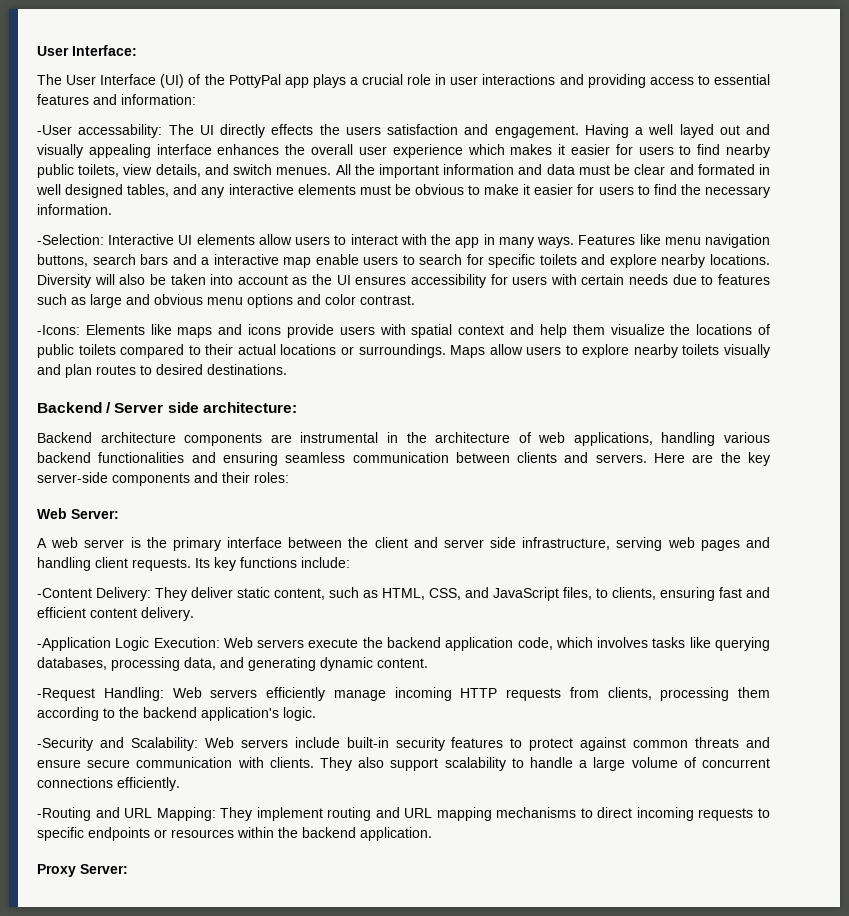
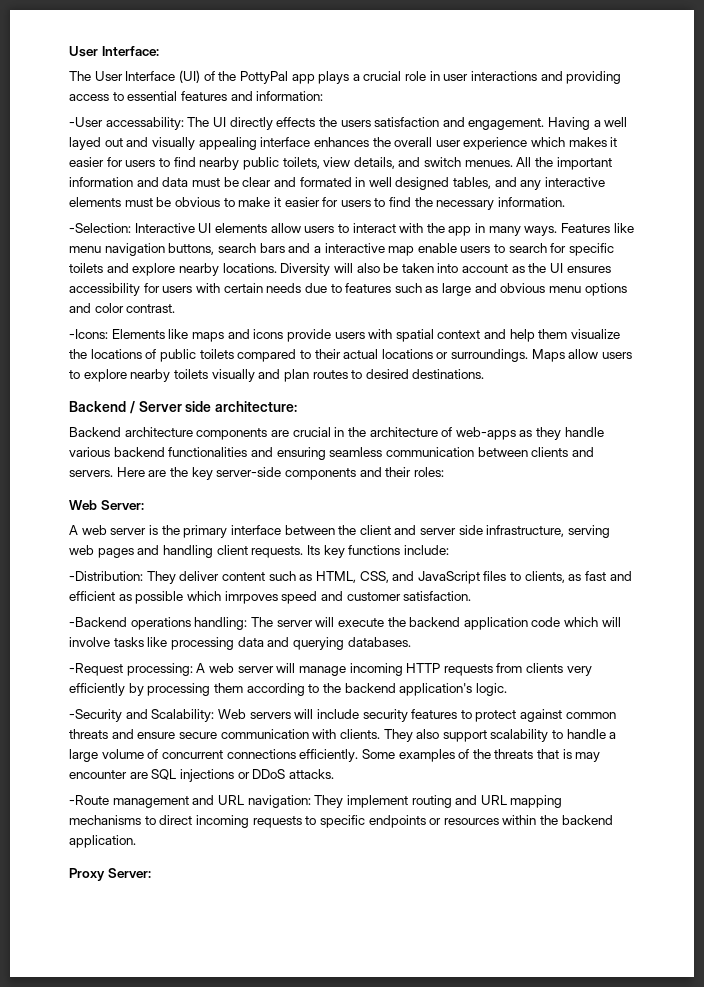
- Backend architecture components are instrumental in the architecture of web applications, handling various backend functionalities and ensuring seamless communication between clients and servers.
+ Backend architecture components are crucial in the architecture of web-apps as they handle various backend functionalities and ensuring seamless communication between clients and servers.
- -Content Delivery: They deliver static content, such as HTML, CSS, and JavaScript files, to clients, ensuring fast and efficient content delivery.
- -Application Logic Execution: Web servers execute the backend application code, which involves tasks like querying databases, processing data, and generating dynamic content.
- -Request Handling: Web servers efficiently manage incoming HTTP requests from clients, processing them according to the backend application's logic.
+ -Distribution: They deliver content such as HTML, CSS, and JavaScript files to clients, as fast and efficient as possible which imrpoves speed and customer satisfaction.
+ -Backend operations handling: The server will execute the backend application code which will involve tasks like processing data and querying databases.
+ -Request processing: A web server will manage incoming HTTP requests from clients very efficiently by processing them according to the backend application's logic.
- -Security and Scalability: Web servers include built-in security features to protect against common threats and ensure secure communication with clients.
+ -Security and Scalability: Web servers will include security features to protect against common threats and ensure secure communication with clients.
- They also support scalability to handle a large volume of concurrent connections efficiently.
- -Routing and URL Mapping: They implement routing and URL mapping mechanisms to direct incoming requests to specific endpoints or resources within the backend application.
+ They also support scalability to handle a large volume of concurrent connections efficiently. Some examples of the threats that is may encounter are SQL injections or DDoS attacks.
+ -Route management and URL navigation: They implement routing and URL mapping mechanisms to direct incoming requests to specific endpoints or resources within the backend application.

